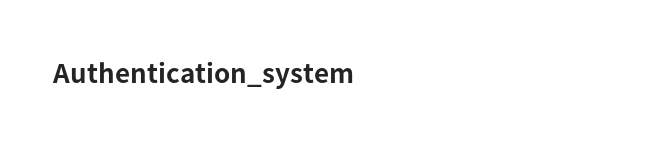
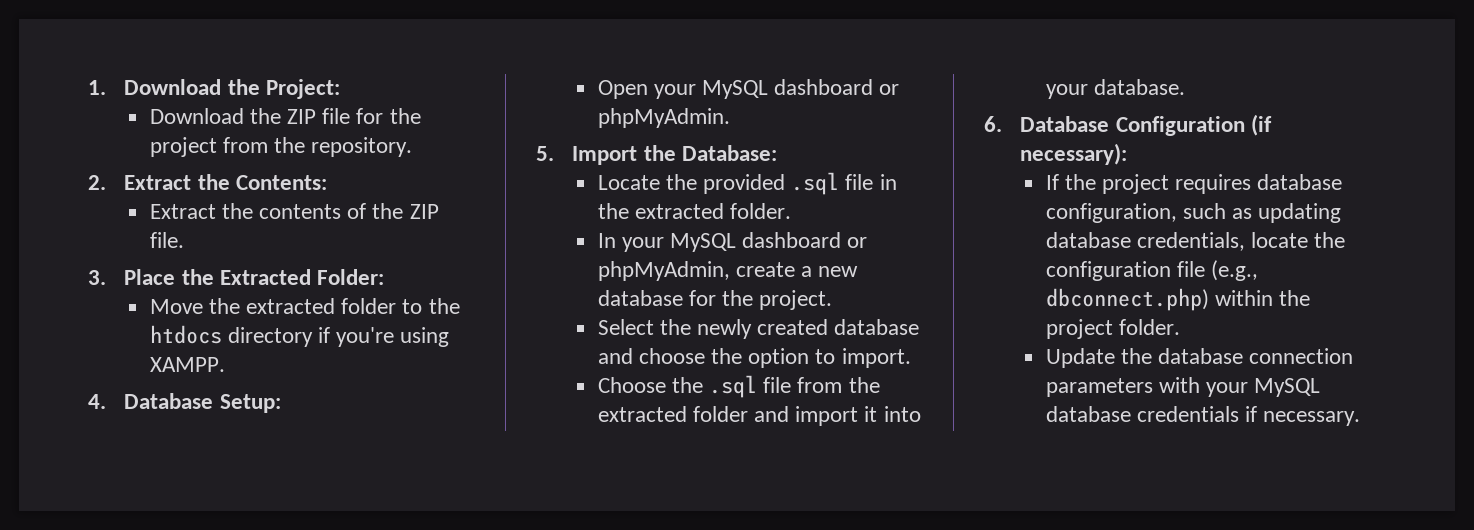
- Authentication_system
+ 1. Download the Project:
+ Download the ZIP file for the project from the repository.
+ 2. Extract the Contents:
+ Extract the contents of the ZIP file.
+ 3. Place the Extracted Folder:
+ Move the extracted folder to the htdocs directory if you're using XAMPP.
+ 4. Database Setup:
+ Open your MySQL dashboard or phpMyAdmin.
+ 5. Import the Database:
+ Locate the provided .sql file in the extracted folder.
+ In your MySQL dashboard or phpMyAdmin, create a new database for the project.
+ Select the newly created database and choose the option to import.
+ Choose the .sql file from the extracted folder and import it into your database.
+ 6. Database Configuration (if necessary):
+ If the project requires database configuration, such as updating database credentials, locate the configuration file (e.g., dbconnect.php) within the project folder.
+ Update the database connection parameters with your MySQL database credentials if necessary.

